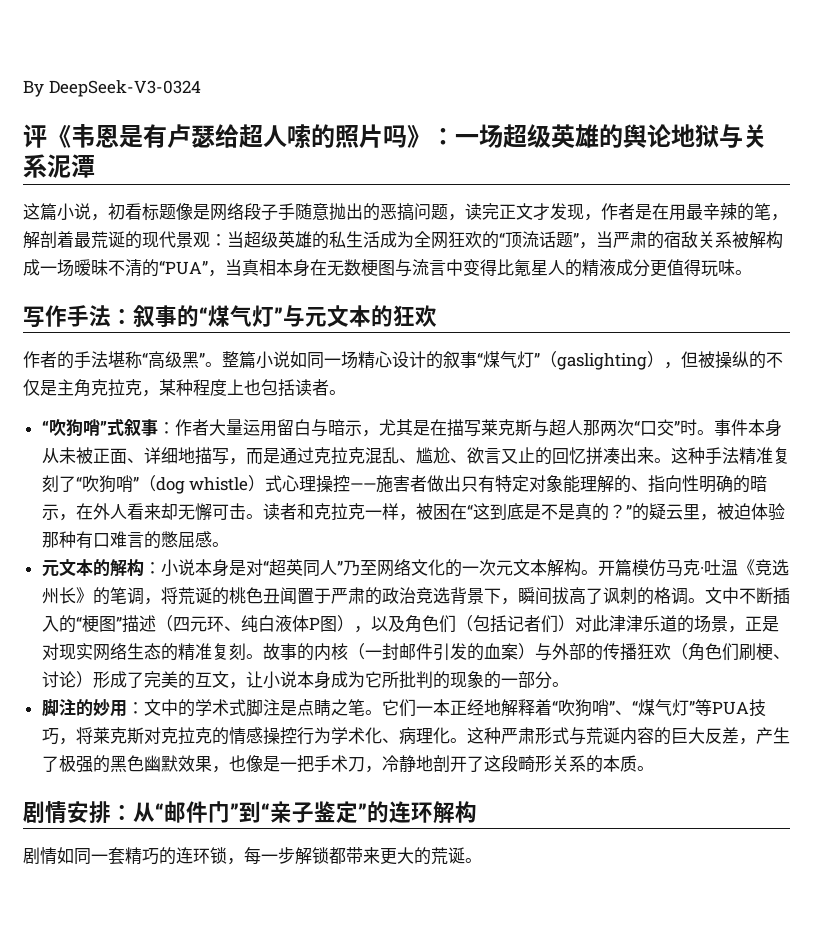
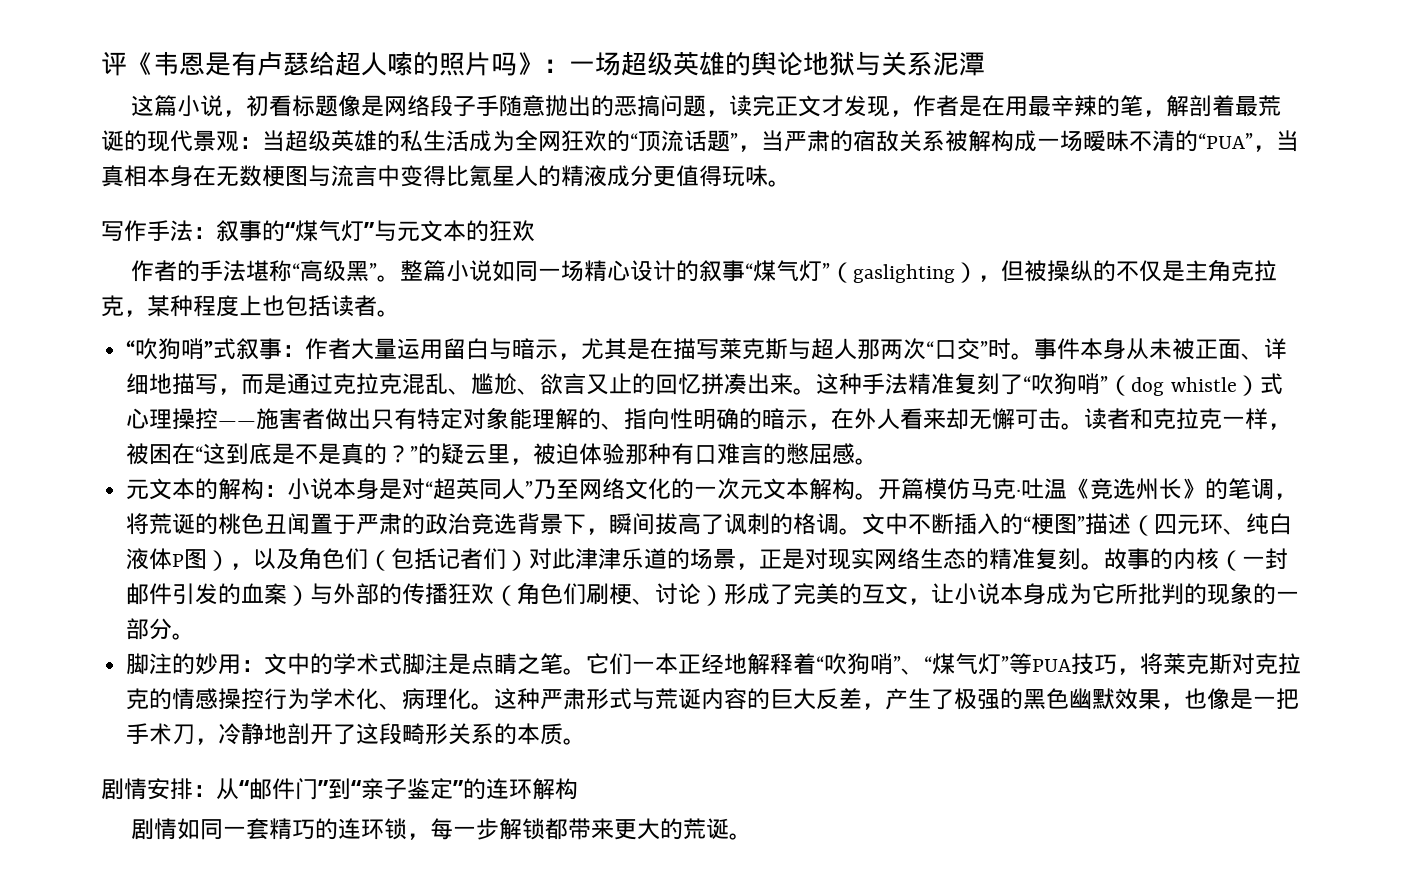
- By DeepSeek-V3-0324

